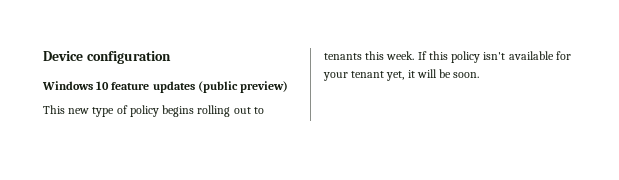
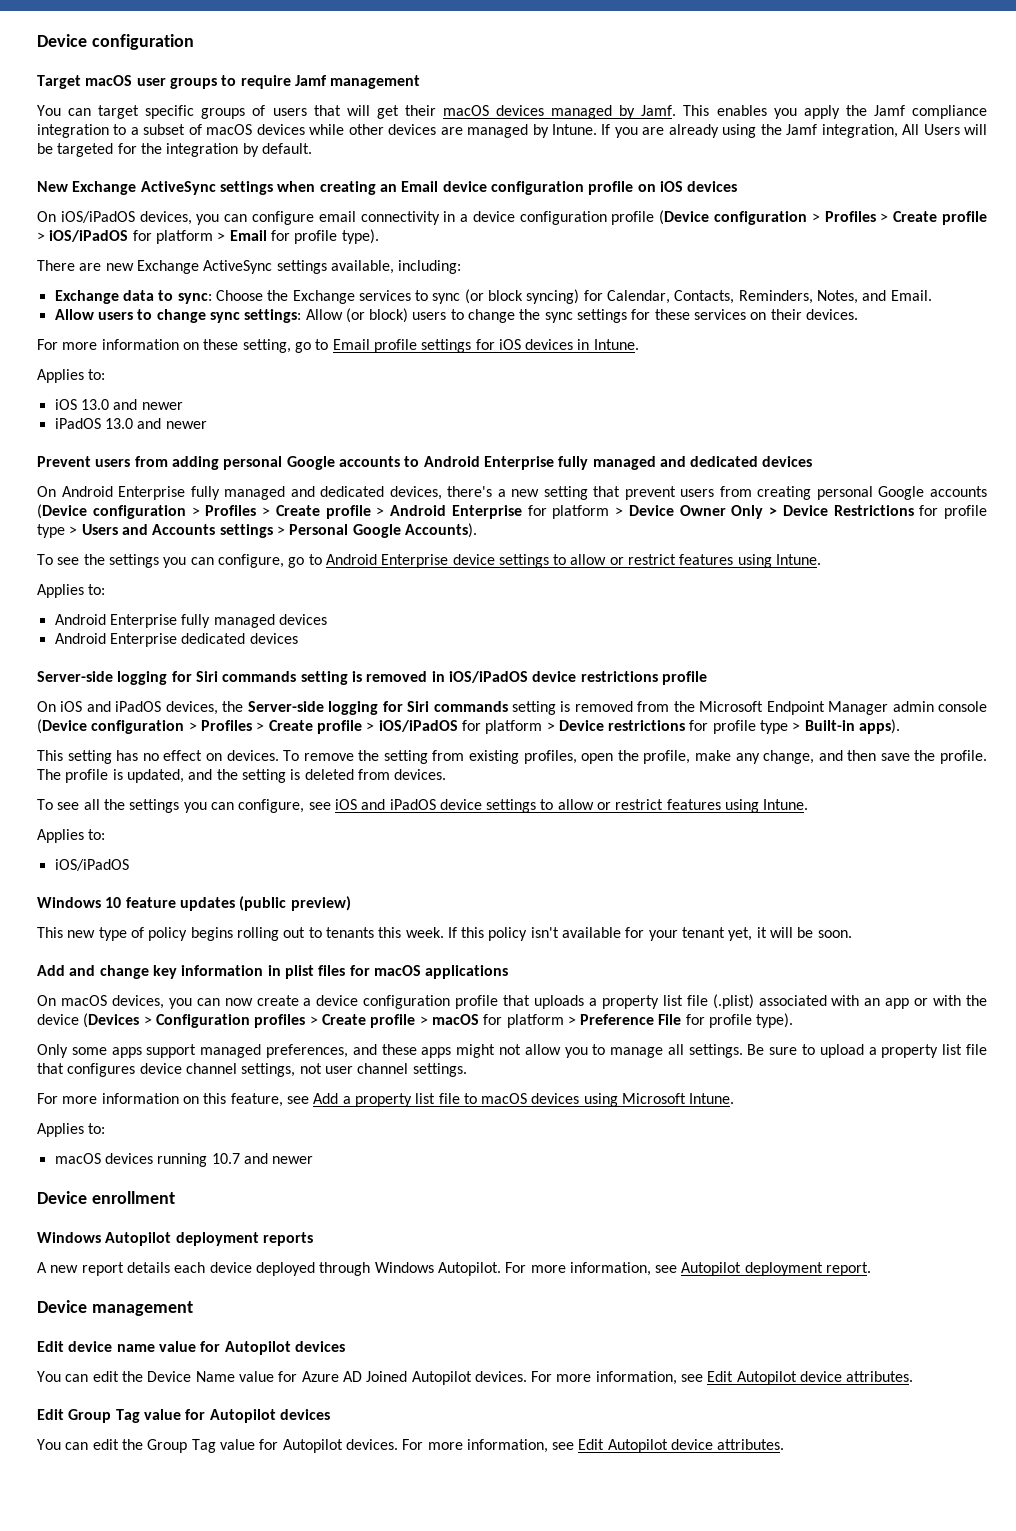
+ Target macOS user groups to require Jamf management
+ You can target specific groups of users that will get their macOS devices managed by Jamf. This enables you apply the Jamf compliance integration to a subset of macOS devices while other devices are managed by Intune. If you are already using the Jamf integration, All Users will be targeted for the integration by default.
+ New Exchange ActiveSync settings when creating an Email device configuration profile on iOS devices
+ On iOS/iPadOS devices, you can configure email connectivity in a device configuration profile (Device configuration > Profiles > Create profile > iOS/iPadOS for platform > Email for profile type).
+ There are new Exchange ActiveSync settings available, including:
+ Exchange data to sync: Choose the Exchange services to sync (or block syncing) for Calendar, Contacts, Reminders, Notes, and Email.
+ Allow users to change sync settings: Allow (or block) users to change the sync settings for these services on their devices.
+ For more information on these setting, go to Email profile settings for iOS devices in Intune.
+ Applies to:
+ iOS 13.0 and newer
+ iPadOS 13.0 and newer
+ Prevent users from adding personal Google accounts to Android Enterprise fully managed and dedicated devices
+ On Android Enterprise fully managed and dedicated devices, there's a new setting that prevent users from creating personal Google accounts (Device configuration > Profiles > Create profile > Android Enterprise for platform > Device Owner Only > Device Restrictions for profile type > Users and Accounts settings > Personal Google Accounts).
+ To see the settings you can configure, go to Android Enterprise device settings to allow or restrict features using Intune.
+ Applies to:
+ Android Enterprise fully managed devices
+ Android Enterprise dedicated devices
+ Server-side logging for Siri commands setting is removed in iOS/iPadOS device restrictions profile
+ On iOS and iPadOS devices, the Server-side logging for Siri commands setting is removed from the Microsoft Endpoint Manager admin console (Device configuration > Profiles > Create profile > iOS/iPadOS for platform > Device restrictions for profile type > Built-in apps).
+ This setting has no effect on devices. To remove the setting from existing profiles, open the profile, make any change, and then save the profile. The profile is updated, and the setting is deleted from devices.
+ To see all the settings you can configure, see iOS and iPadOS device settings to allow or restrict features using Intune.
+ Applies to:
+ iOS/iPadOS
+ Add and change key information in plist files for macOS applications
+ On macOS devices, you can now create a device configuration profile that uploads a property list file (.plist) associated with an app or with the device (Devices > Configuration profiles > Create profile > macOS for platform > Preference File for profile type).
+ Only some apps support managed preferences, and these apps might not allow you to manage all settings. Be sure to upload a property list file that configures device channel settings, not user channel settings.
+ For more information on this feature, see Add a property list file to macOS devices using Microsoft Intune.
+ Applies to:
+ macOS devices running 10.7 and newer
+ Device enrollment
+ Windows Autopilot deployment reports
+ A new report details each device deployed through Windows Autopilot. For more information, see Autopilot deployment report.
+ Device management
+ Edit device name value for Autopilot devices
+ You can edit the Device Name value for Azure AD Joined Autopilot devices. For more information, see Edit Autopilot device attributes.
+ Edit Group Tag value for Autopilot devices
+ You can edit the Group Tag value for Autopilot devices. For more information, see Edit Autopilot device attributes.

